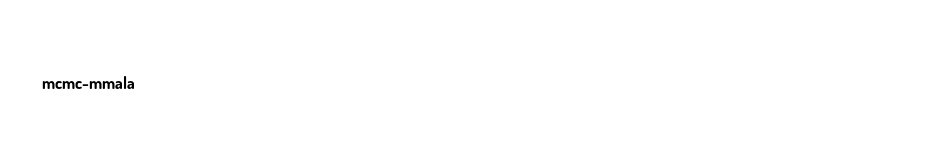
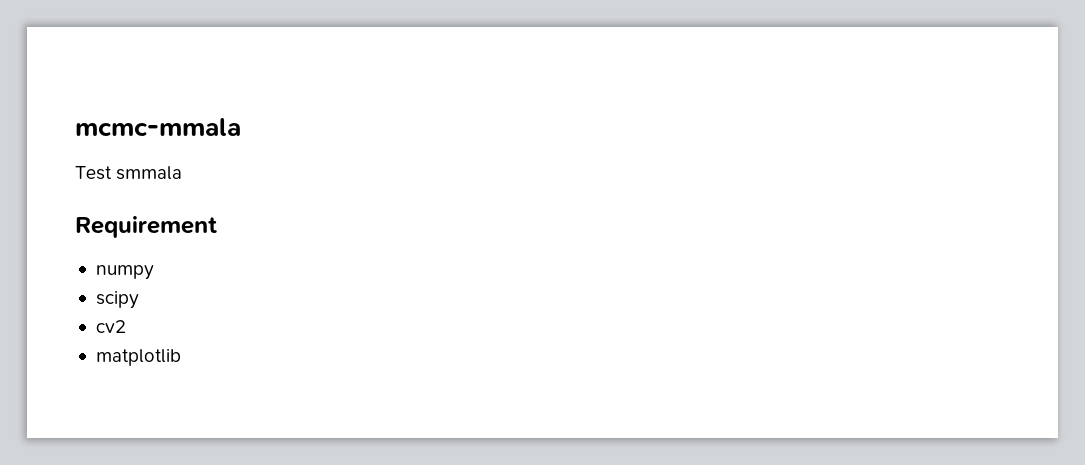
+ Test smmala
+ Requirement
+ numpy
+ scipy
+ cv2
+ matplotlib

